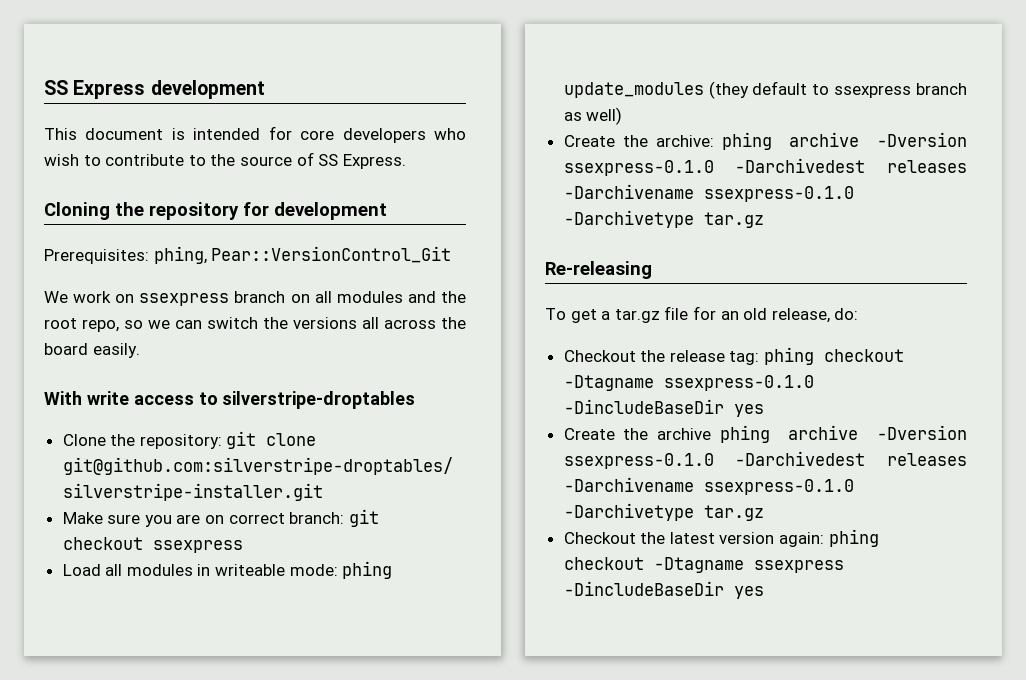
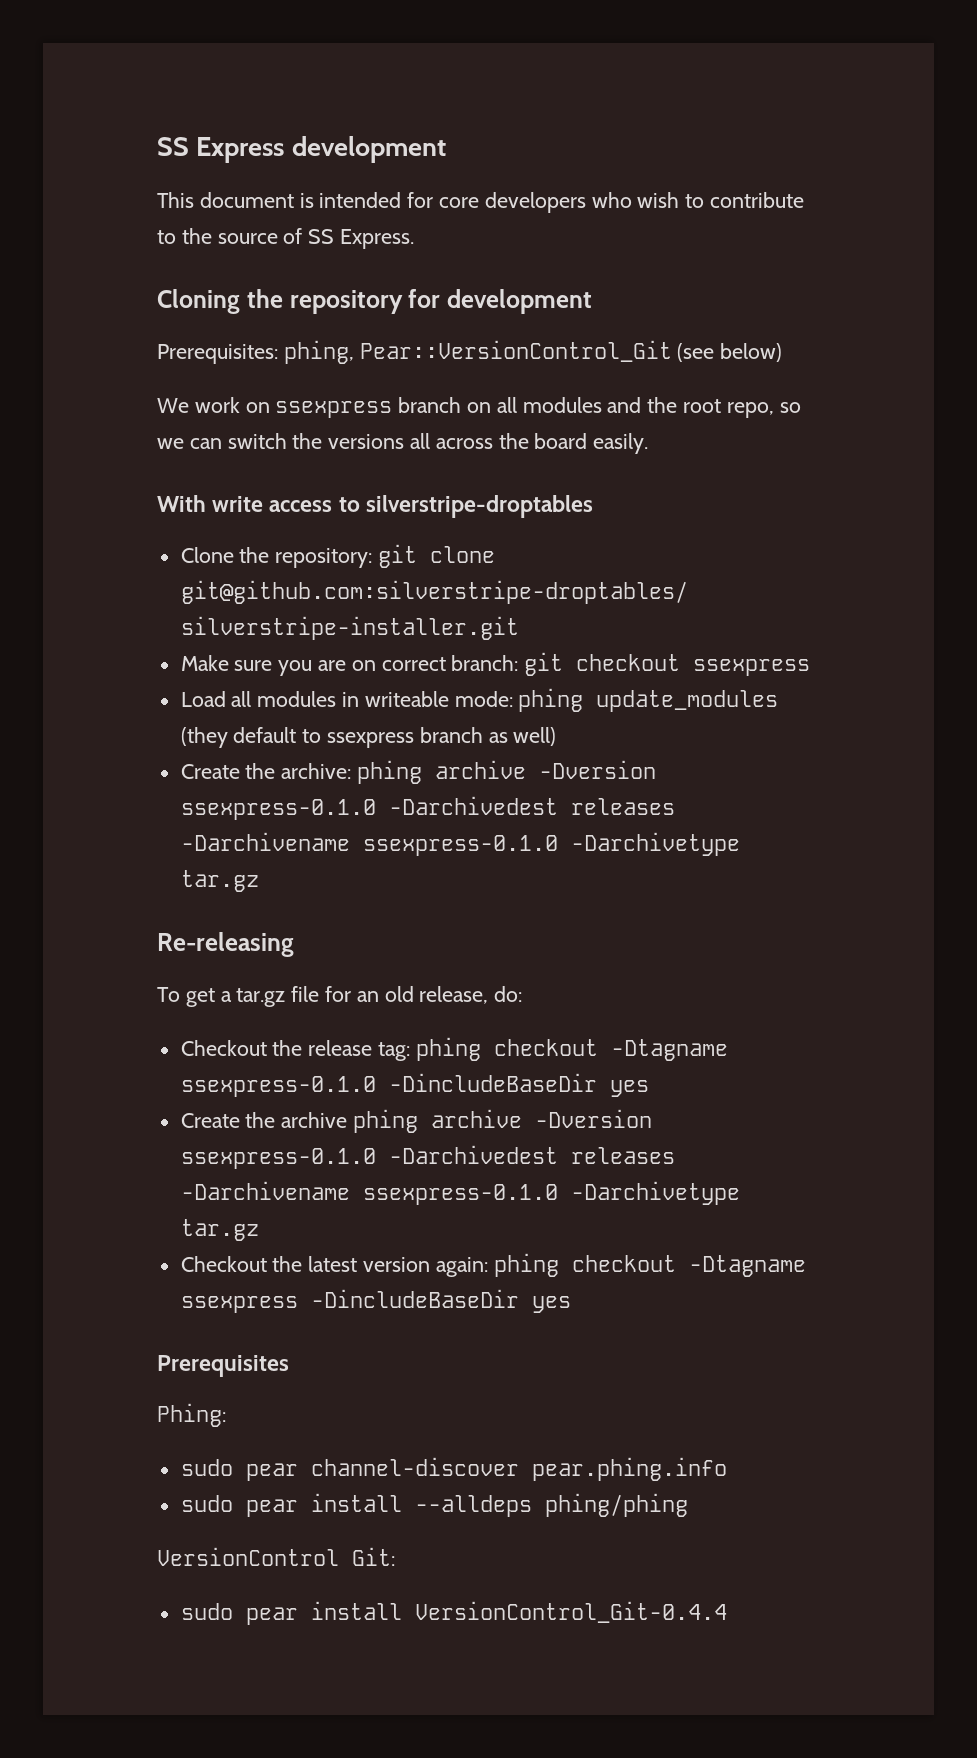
- Prerequisites: phing, Pear::VersionControl_Git
+ Prerequisites: phing, Pear::VersionControl_Git (see below)
+ Prerequisites
+ Phing:
+ sudo pear channel-discover pear.phing.info
+ sudo pear install --alldeps phing/phing
+ VersionControl Git:
+ sudo pear install VersionControl_Git-0.4.4

